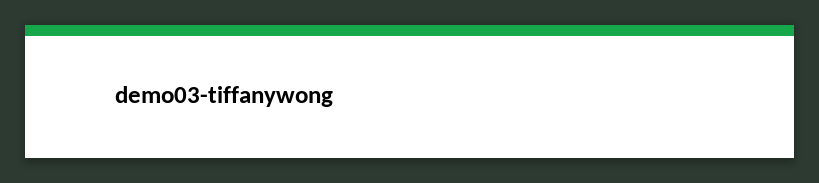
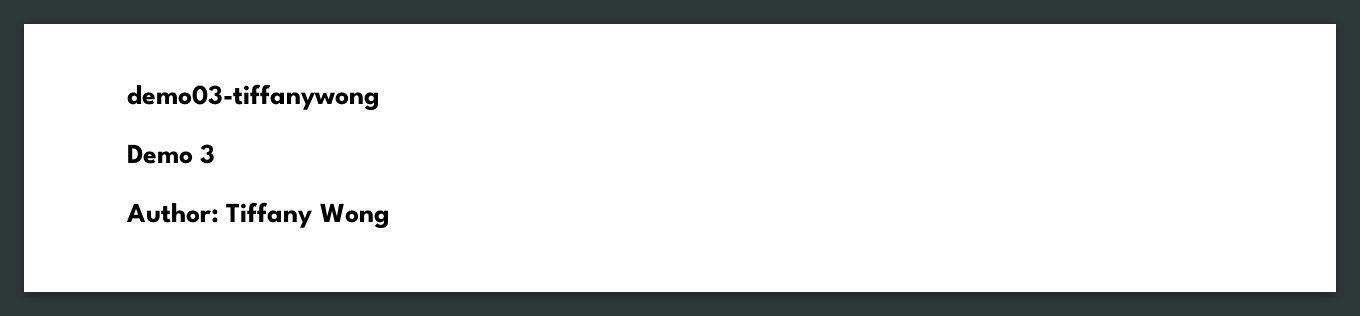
+ Demo 3
+ Author: Tiffany Wong

